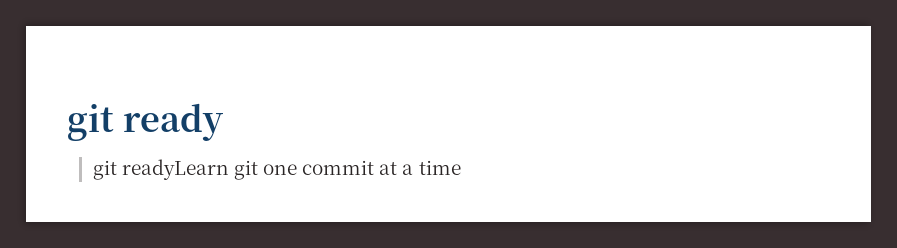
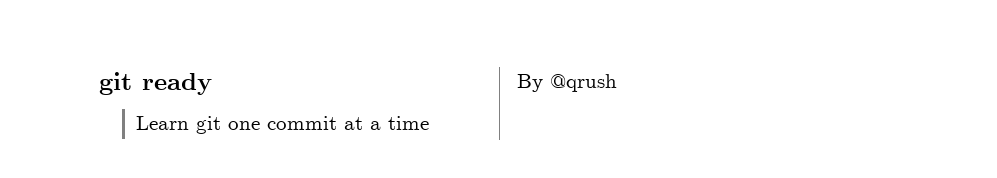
- git readyLearn git one commit at a time
+ Learn git one commit at a time
+ By @qrush

